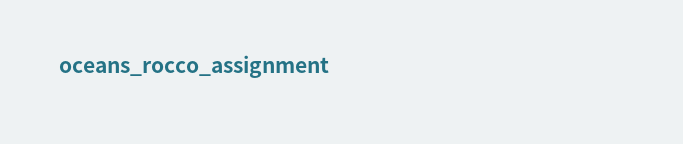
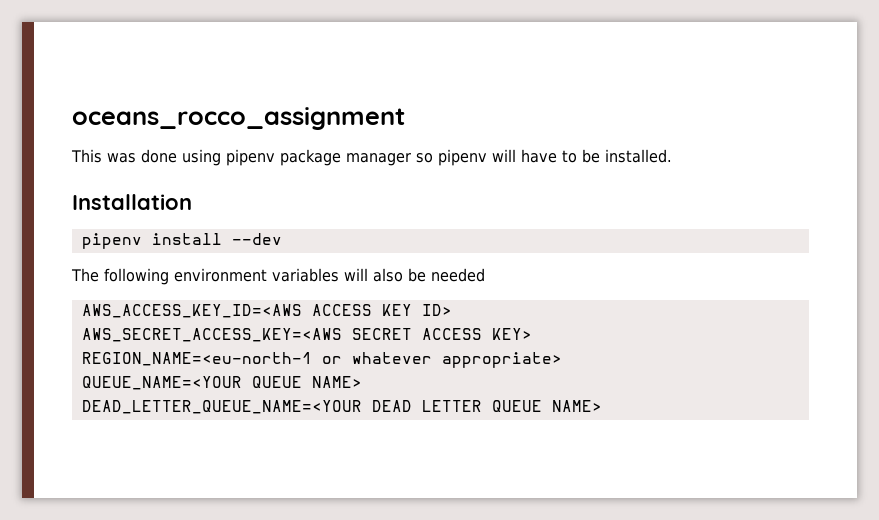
+ This was done using pipenv package manager so pipenv will have to be installed.
+ Installation
+ pipenv install --dev
+ The following environment variables will also be needed
+ AWS_ACCESS_KEY_ID=<AWS ACCESS KEY ID>
+ AWS_SECRET_ACCESS_KEY=<AWS SECRET ACCESS KEY>
+ REGION_NAME=<eu-north-1 or whatever appropriate>
+ QUEUE_NAME=<YOUR QUEUE NAME>
+ DEAD_LETTER_QUEUE_NAME=<YOUR DEAD LETTER QUEUE NAME>

